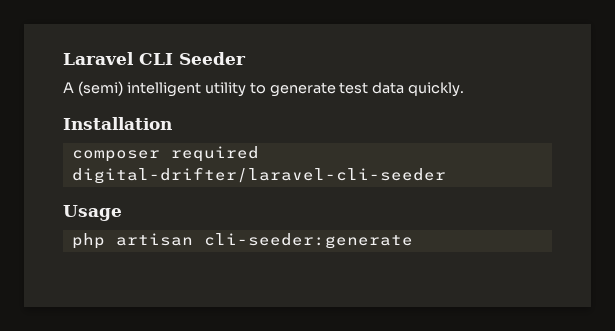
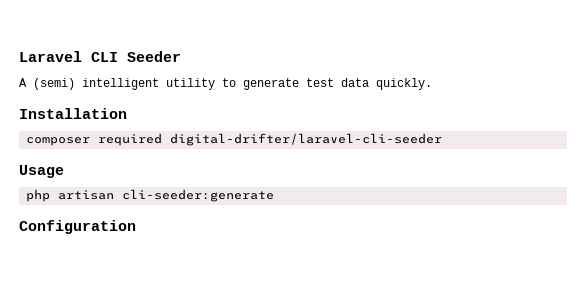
+ Configuration

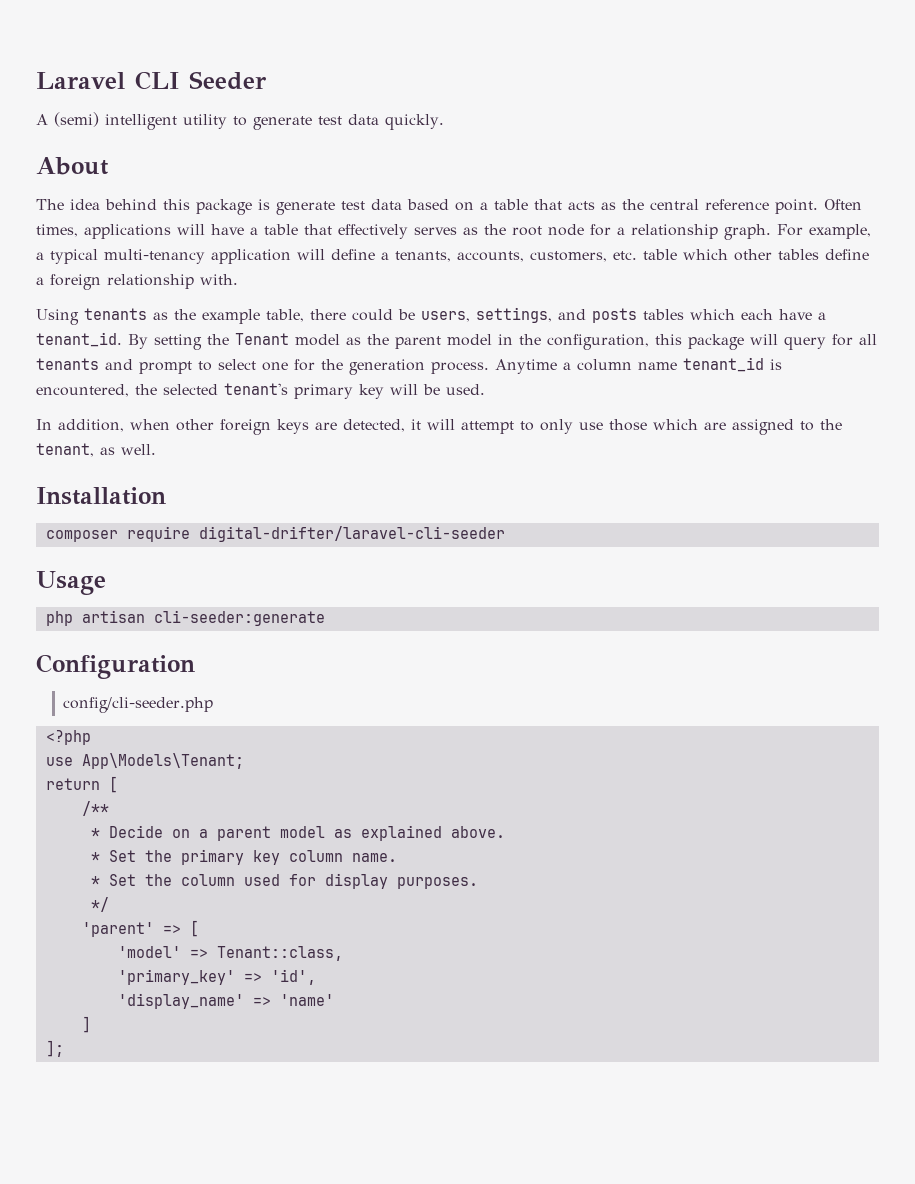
+ About
+ The idea behind this package is generate test data based on a table that acts as the central reference point. Often times, applications will have a table that effectively serves as the root node for a relationship graph. For example, a typical multi-tenancy application will define a tenants, accounts, customers, etc. table which other tables define a foreign relationship with.
+ Using tenants as the example table, there could be users, settings, and posts tables which each have a tenant_id. By setting the Tenant model as the parent model in the configuration, this package will query for all tenants and prompt to select one for the generation process. Anytime a column name tenant_id is encountered, the selected tenant's primary key will be used.
+ In addition, when other foreign keys are detected, it will attempt to only use those which are assigned to the tenant, as well.
- composer required digital-drifter/laravel-cli-seeder
+ composer require digital-drifter/laravel-cli-seeder
+ config/cli-seeder.php
+ <?php
+ use App\Models\Tenant;
+ return [
+ /**
+ * Decide on a parent model as explained above.
+ * Set the primary key column name.
+ * Set the column used for display purposes.
+ */
+ 'parent' => [
+ 'model' => Tenant::class,
+ 'primary_key' => 'id',
+ 'display_name' => 'name'
+ ]
+ ];

